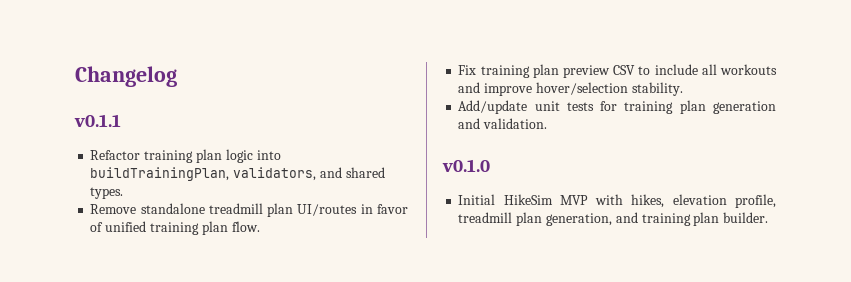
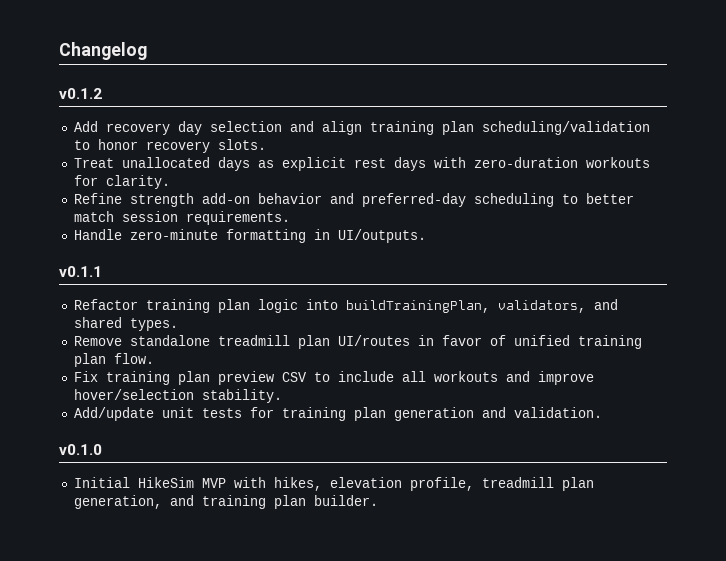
+ v0.1.2
+ Add recovery day selection and align training plan scheduling/validation to honor recovery slots.
+ Treat unallocated days as explicit rest days with zero-duration workouts for clarity.
+ Refine strength add-on behavior and preferred-day scheduling to better match session requirements.
+ Handle zero-minute formatting in UI/outputs.

